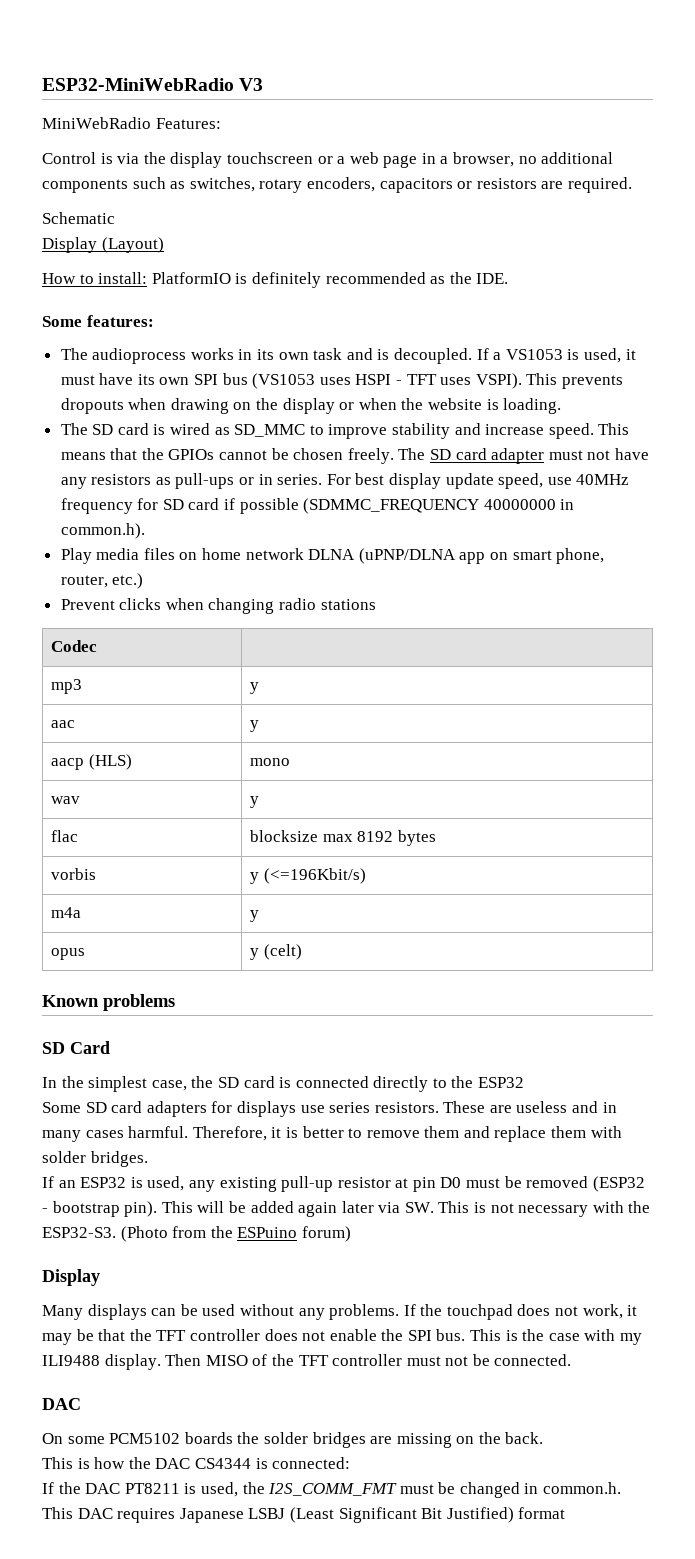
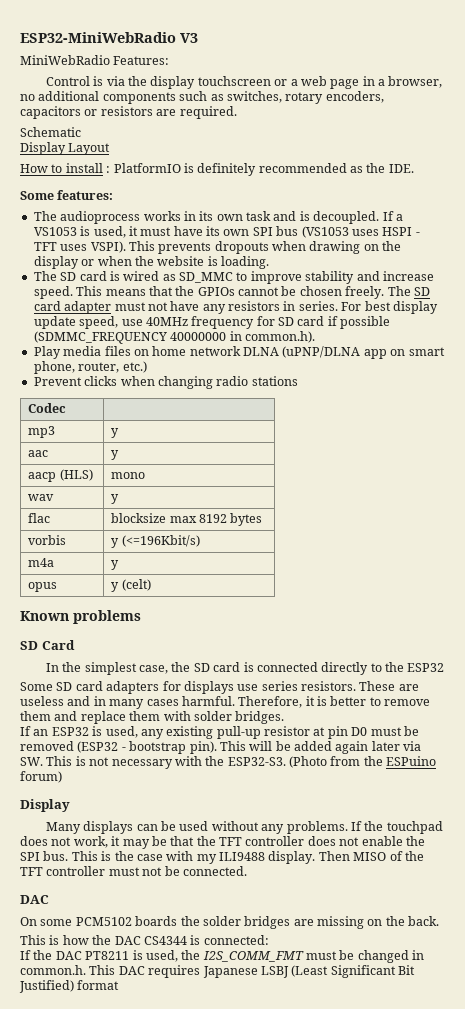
- Display (Layout)
+ Display Layout
- How to install: PlatformIO is definitely recommended as the IDE.
+ How to install : PlatformIO is definitely recommended as the IDE.
- The SD card adapter must not have any resistors as pull-ups or in series.
+ The SD card adapter must not have any resistors in series.

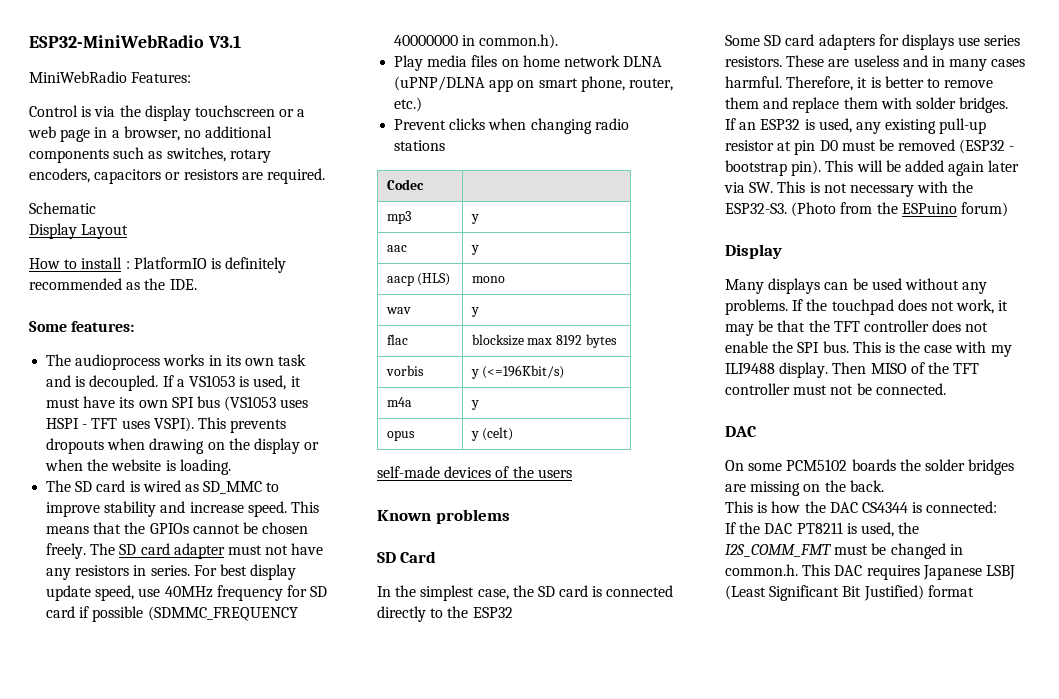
- ESP32-MiniWebRadio V3
+ ESP32-MiniWebRadio V3.1
+ self-made devices of the users

